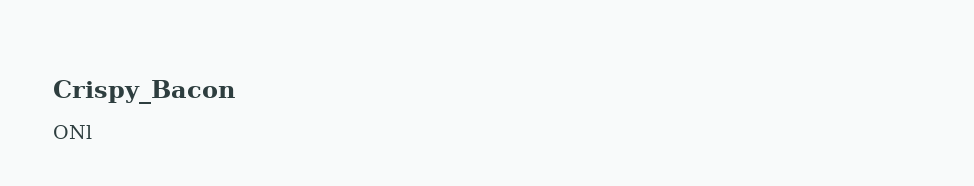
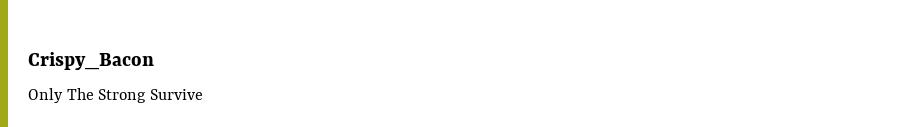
- ONl
+ Only The Strong Survive

